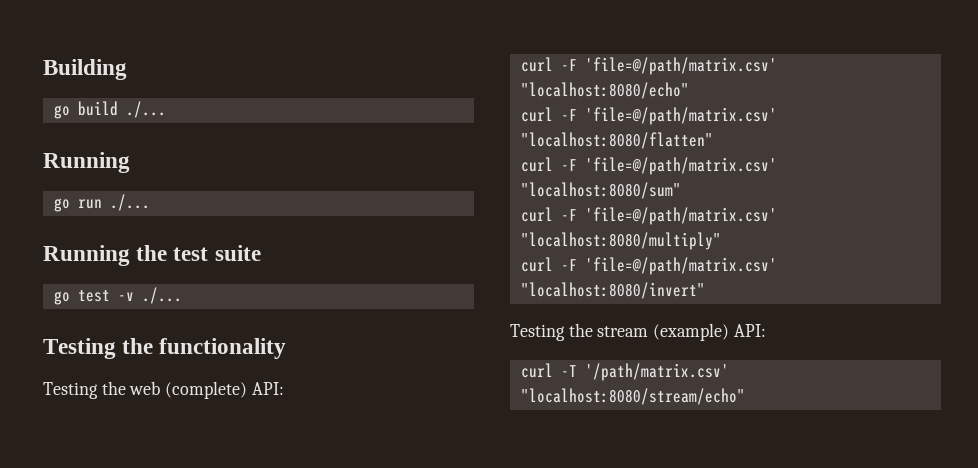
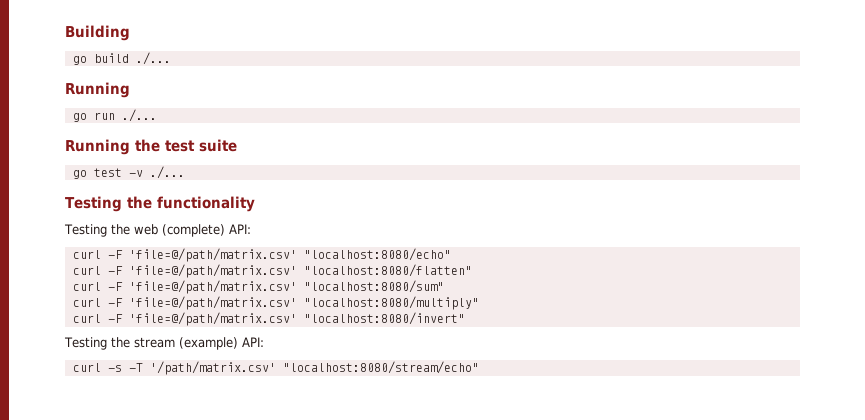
- curl -T '/path/matrix.csv' "localhost:8080/stream/echo"
+ curl -s -T '/path/matrix.csv' "localhost:8080/stream/echo"

